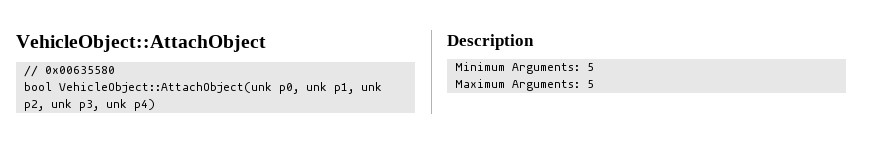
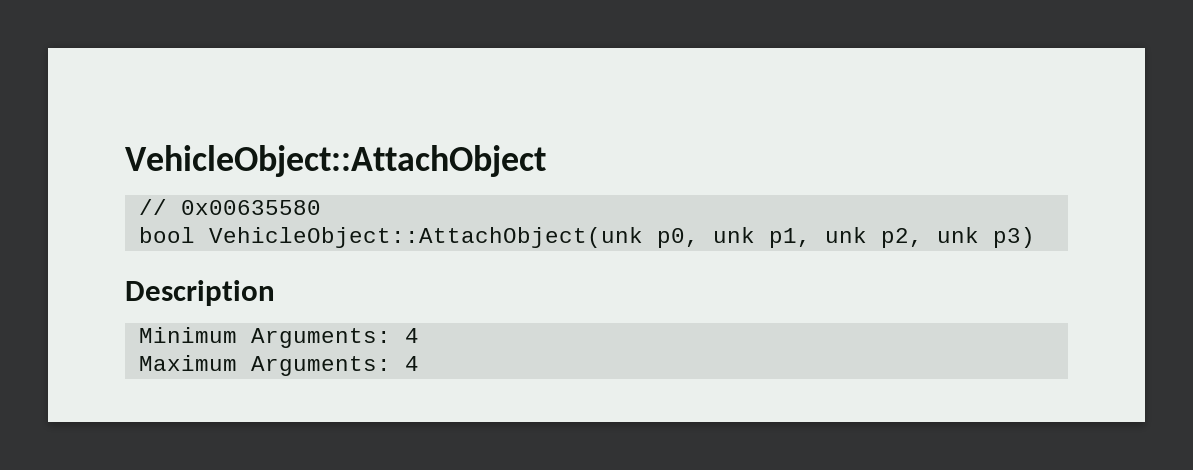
- bool VehicleObject::AttachObject(unk p0, unk p1, unk p2, unk p3, unk p4)
+ bool VehicleObject::AttachObject(unk p0, unk p1, unk p2, unk p3)
- Minimum Arguments: 5
+ Minimum Arguments: 4
- Maximum Arguments: 5
+ Maximum Arguments: 4

